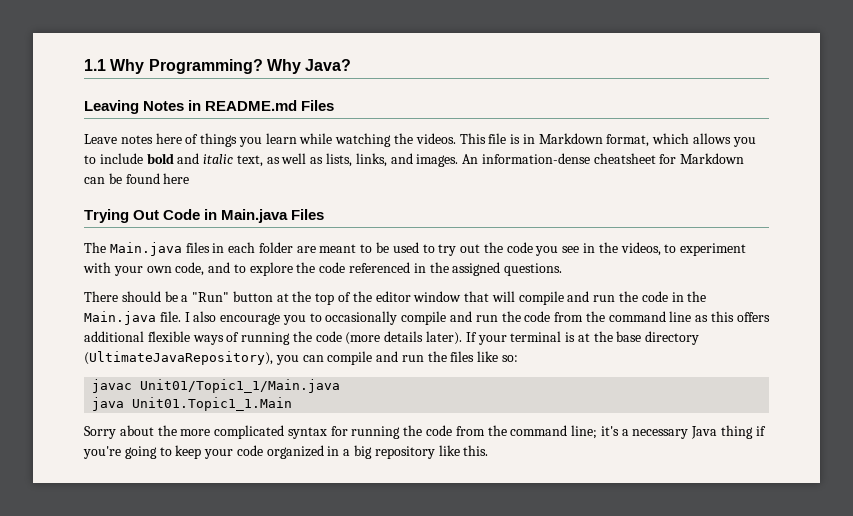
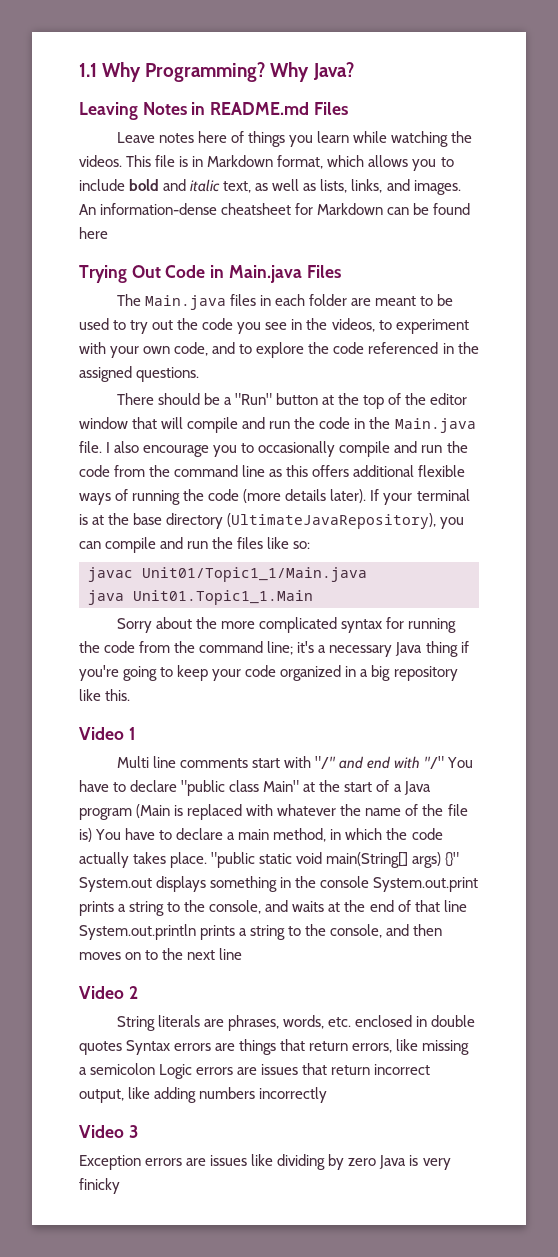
+ Video 1
+ Multi line comments start with "/" and end with "/" You have to declare "public class Main" at the start of a Java program (Main is replaced with whatever the name of the file is) You have to declare a main method, in which the code actually takes place. "public static void main(String[] args) {}" System.out displays something in the console System.out.print prints a string to the console, and waits at the end of that line System.out.println prints a string to the console, and then moves on to the next line
+ Video 2
+ String literals are phrases, words, etc. enclosed in double quotes Syntax errors are things that return errors, like missing a semicolon Logic errors are issues that return incorrect output, like adding numbers incorrectly
+ Video 3
+ Exception errors are issues like dividing by zero Java is very finicky

